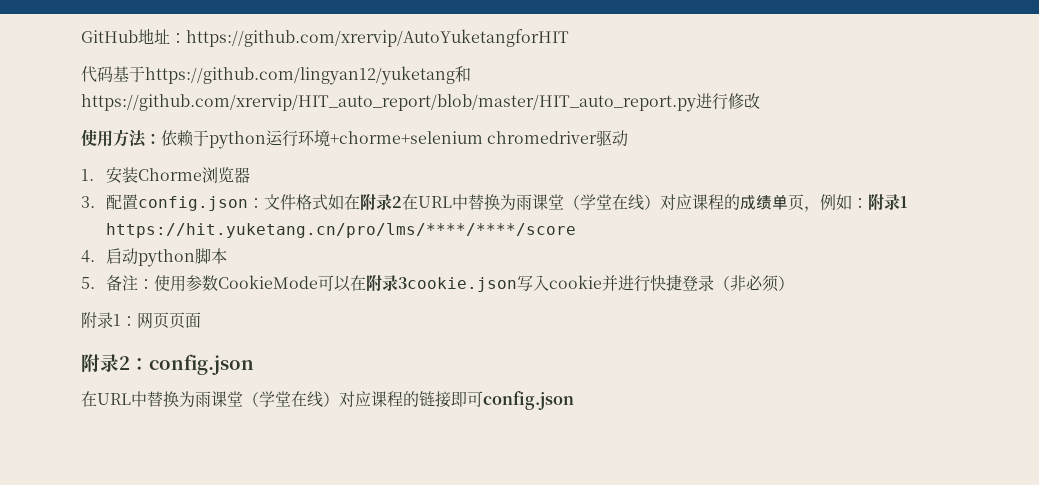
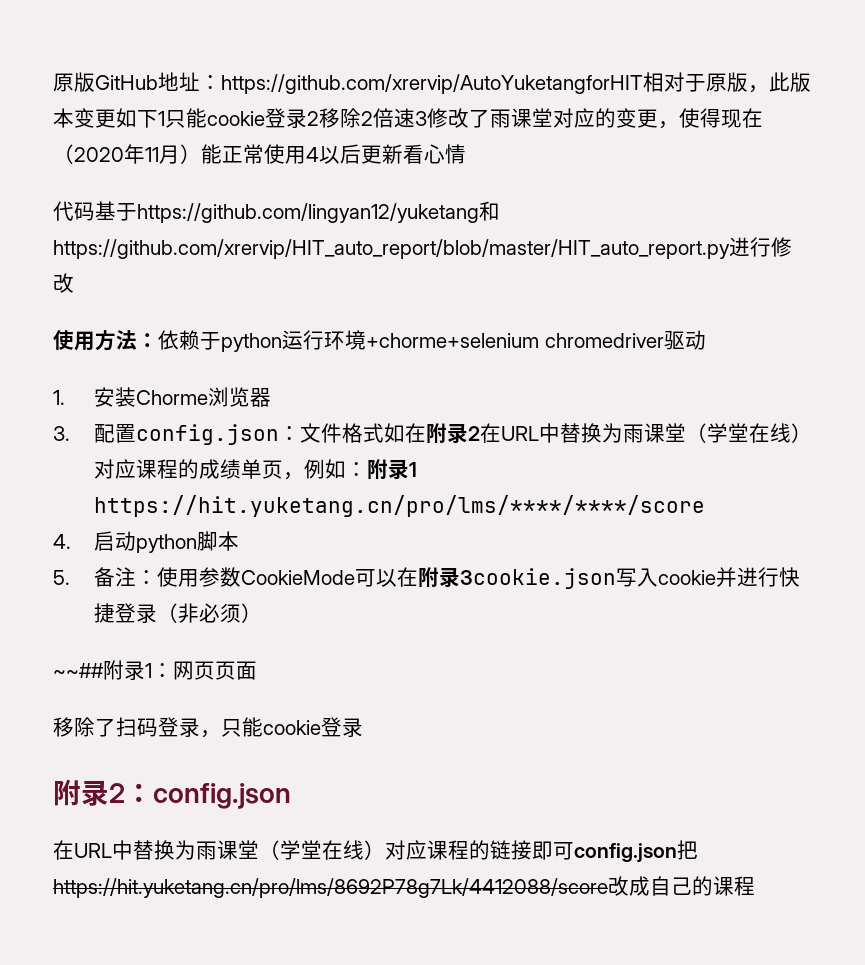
- GitHub地址：https://github.com/xrervip/AutoYuketangforHIT
+ 原版GitHub地址：https://github.com/xrervip/AutoYuketangforHIT相对于原版，此版本变更如下1只能cookie登录2移除2倍速3修改了雨课堂对应的变更，使得现在（2020年11月）能正常使用4以后更新看心情
- 附录1：网页页面
+ ~~##附录1：网页页面
+ 移除了扫码登录，只能cookie登录
- 在URL中替换为雨课堂（学堂在线）对应课程的链接即可config.json
+ 在URL中替换为雨课堂（学堂在线）对应课程的链接即可config.json把https://hit.yuketang.cn/pro/lms/8692P78g7Lk/4412088/score改成自己的课程

